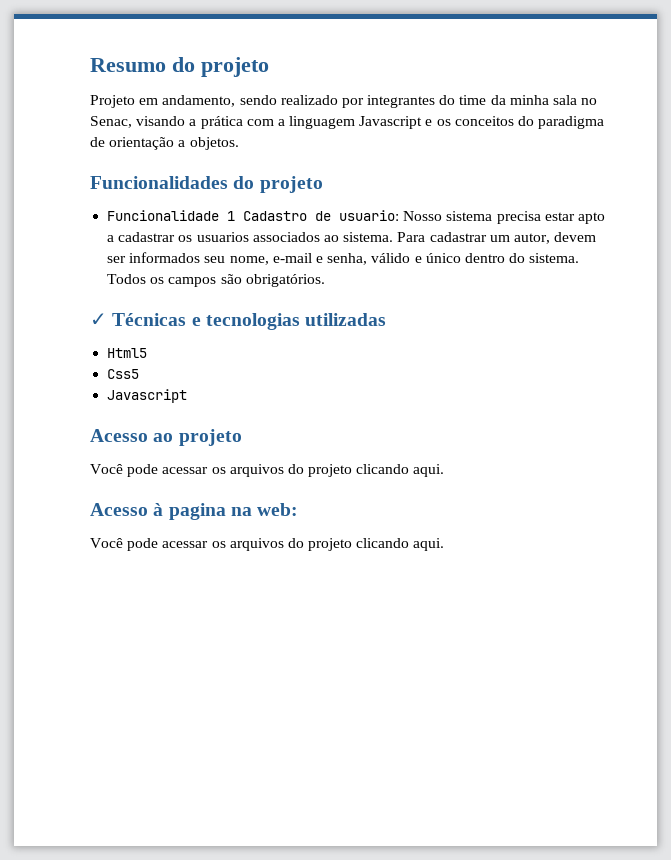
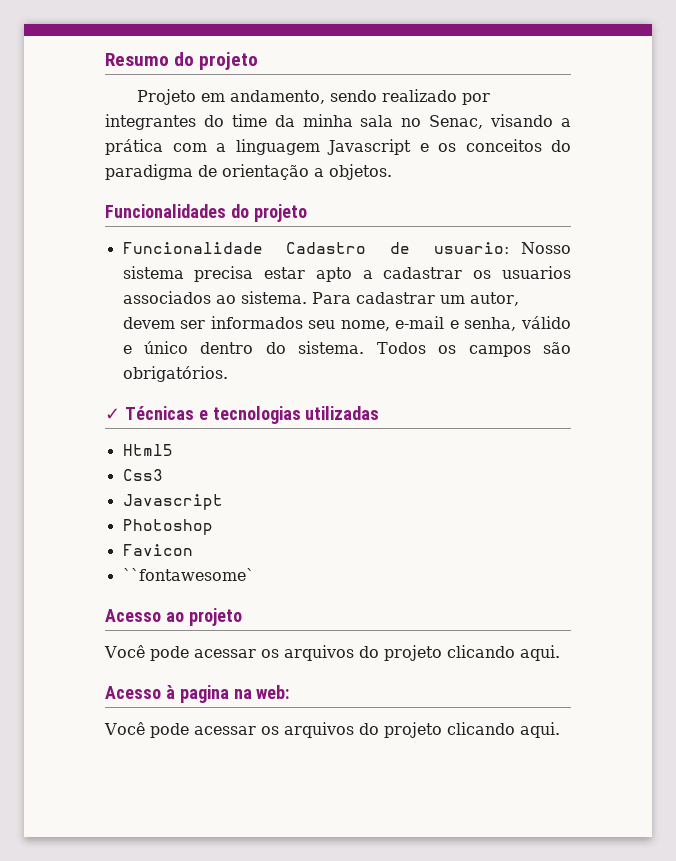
- Funcionalidade 1 Cadastro de usuario: Nosso sistema precisa estar apto a cadastrar os usuarios associados ao sistema.
+ Funcionalidade Cadastro de usuario: Nosso sistema precisa estar apto a cadastrar os usuarios associados ao sistema.
- Css5
+ Css3
  Javascript
+ Photoshop
+ Favicon
+ ``fontawesome`

